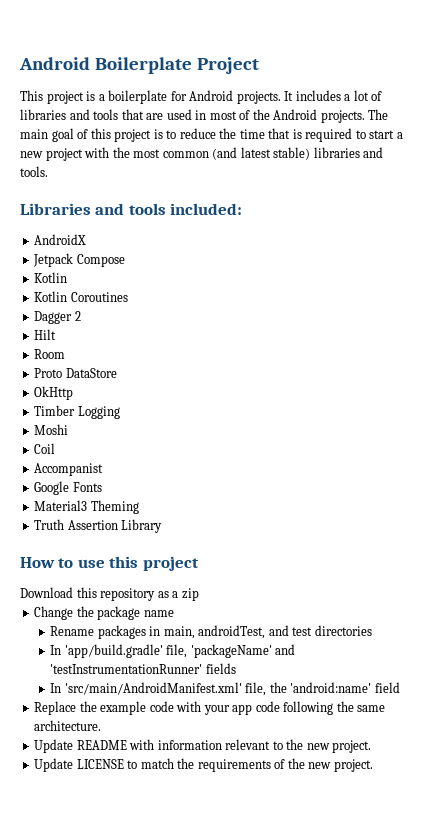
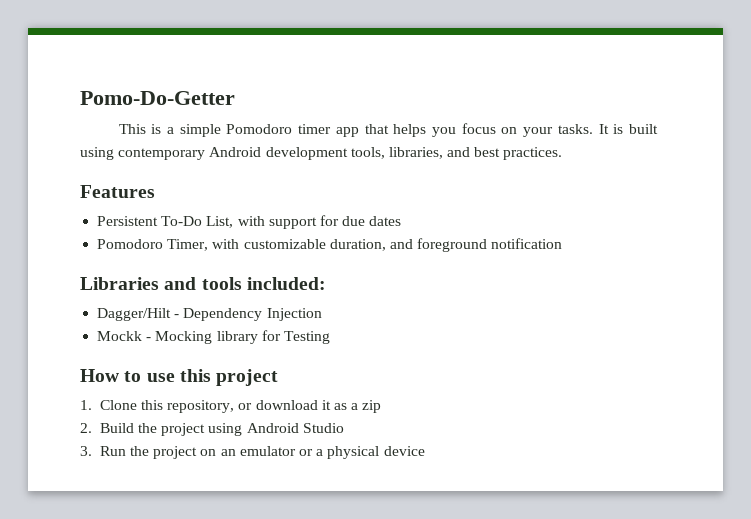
- Android Boilerplate Project
+ Pomo-Do-Getter
- This project is a boilerplate for Android projects. It includes a lot of libraries and tools that are used in most of the Android projects. The main goal of this project is to reduce the time that is required to start a new project with the most common (and latest stable) libraries and tools.
+ This is a simple Pomodoro timer app that helps you focus on your tasks. It is built using contemporary Android development tools, libraries, and best practices.
+ Features
+ Persistent To-Do List, with support for due dates
+ Pomodoro Timer, with customizable duration, and foreground notification
  Libraries and tools included:
- AndroidX
- Jetpack Compose
- Kotlin
- Kotlin Coroutines
- Dagger 2
- Hilt
- Room
- Proto DataStore
- OkHttp
- Timber Logging
- Moshi
- Coil
- Accompanist
- Google Fonts
- Material3 Theming
- Truth Assertion Library
+ Dagger/Hilt - Dependency Injection
+ Mockk - Mocking library for Testing
- Download this repository as a zip
- Change the package name
- Rename packages in main, androidTest, and test directories
- In 'app/build.gradle' file, 'packageName' and 'testInstrumentationRunner' fields
- In 'src/main/AndroidManifest.xml' file, the 'android:name' field
- Replace the example code with your app code following the same architecture.
- Update README with information relevant to the new project.
- Update LICENSE to match the requirements of the new project.
+ 1. Clone this repository, or download it as a zip
+ 2. Build the project using Android Studio
+ 3. Run the project on an emulator or a physical device

